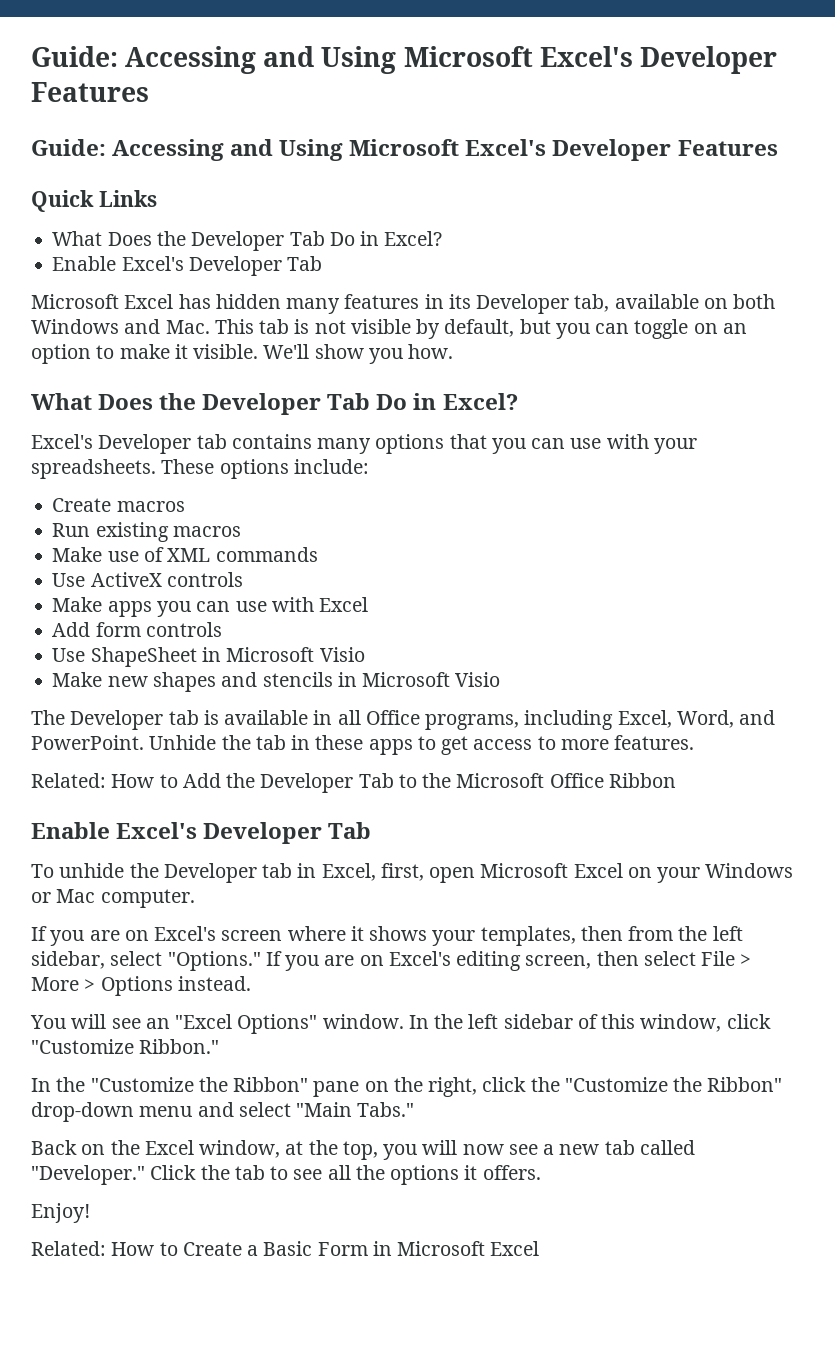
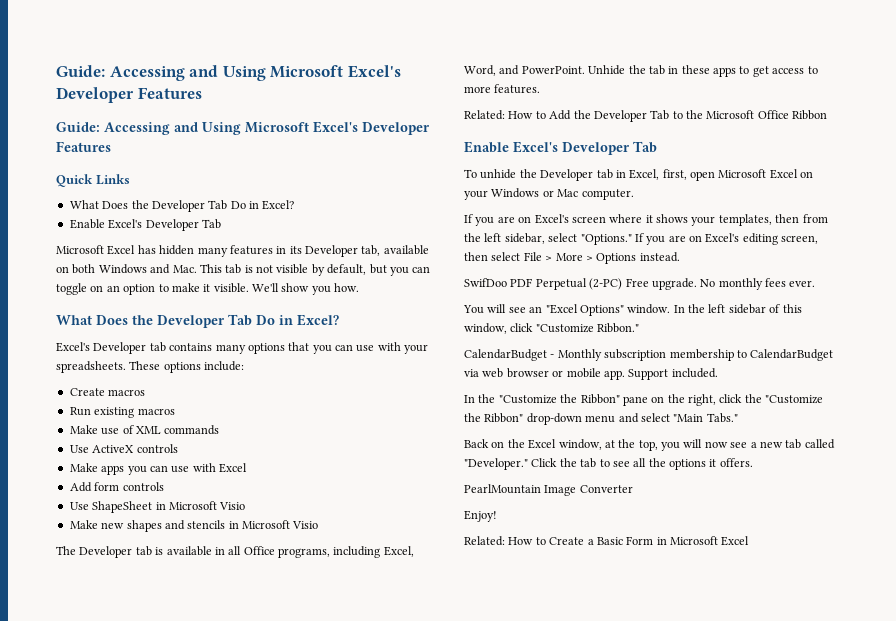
+ SwifDoo PDF Perpetual (2-PC) Free upgrade. No monthly fees ever.
+ CalendarBudget - Monthly subscription membership to CalendarBudget via web browser or mobile app. Support included.
+ PearlMountain Image Converter

